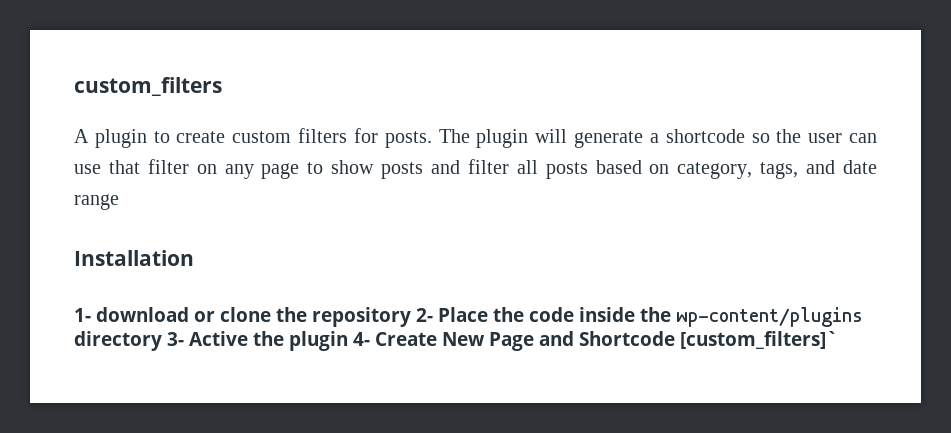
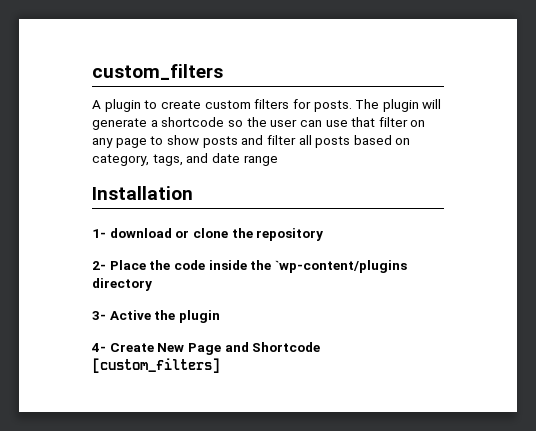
- 1- download or clone the repository 2- Place the code inside the wp-content/plugins directory 3- Active the plugin 4- Create New Page and Shortcode [custom_filters]`
+ 1- download or clone the repository
+ 2- Place the code inside the `wp-content/plugins directory
+ 3- Active the plugin
+ 4- Create New Page and Shortcode [custom_filters]

